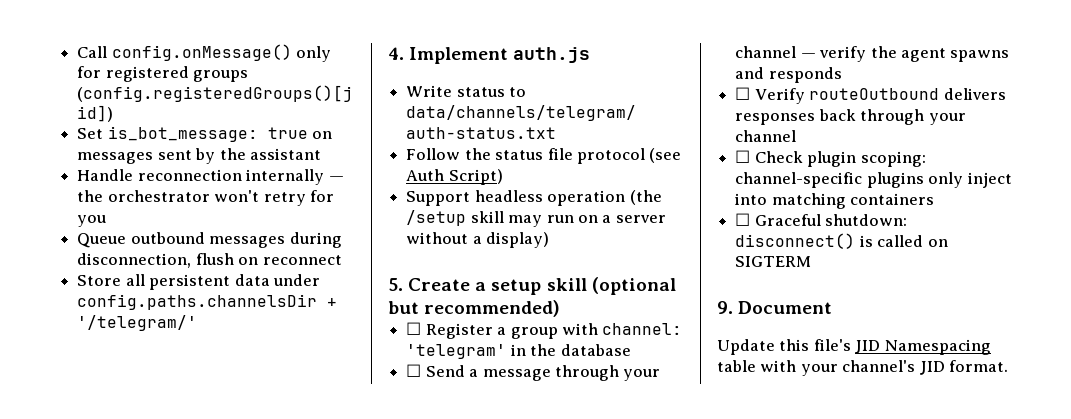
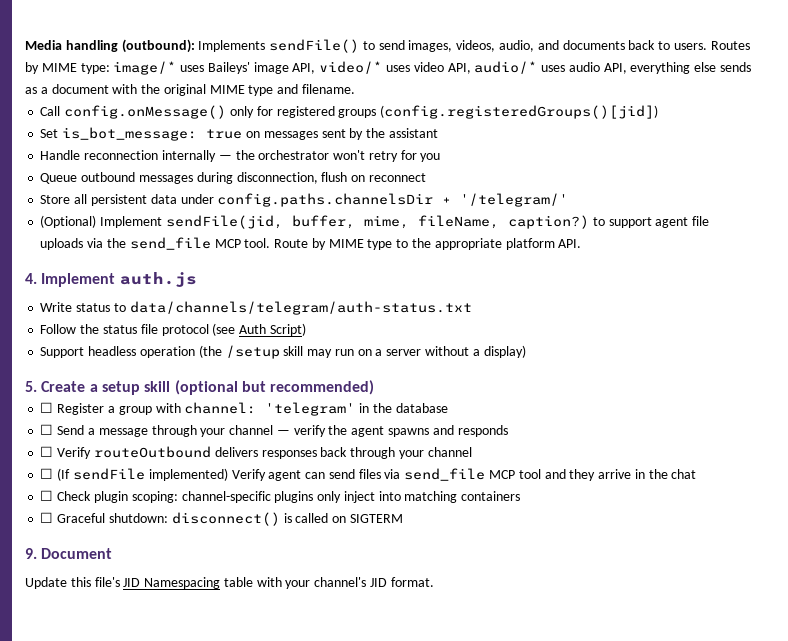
+ Media handling (outbound): Implements sendFile() to send images, videos, audio, and documents back to users. Routes by MIME type: image/* uses Baileys' image API, video/* uses video API, audio/* uses audio API, everything else sends as a document with the original MIME type and filename.
+ (Optional) Implement sendFile(jid, buffer, mime, fileName, caption?) to support agent file uploads via the send_file MCP tool. Route by MIME type to the appropriate platform API.
+ ☐ (If sendFile implemented) Verify agent can send files via send_file MCP tool and they arrive in the chat

